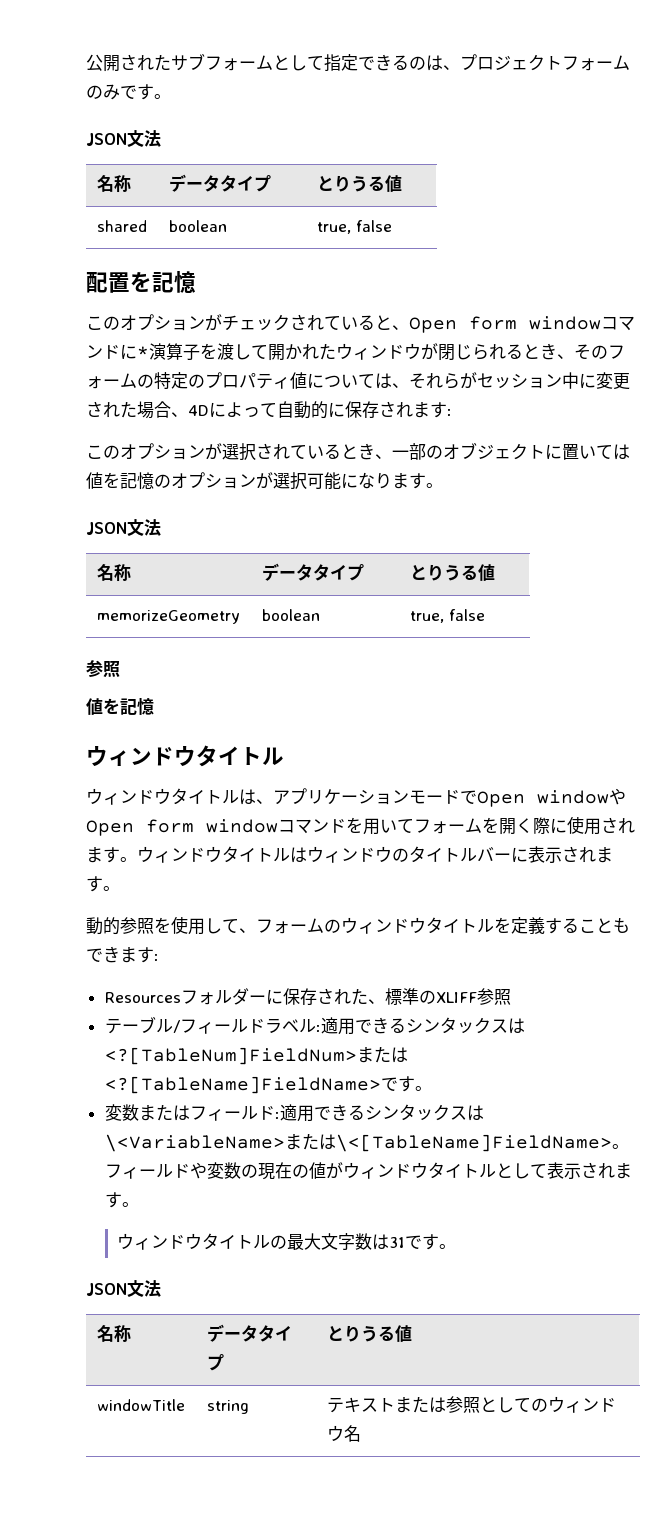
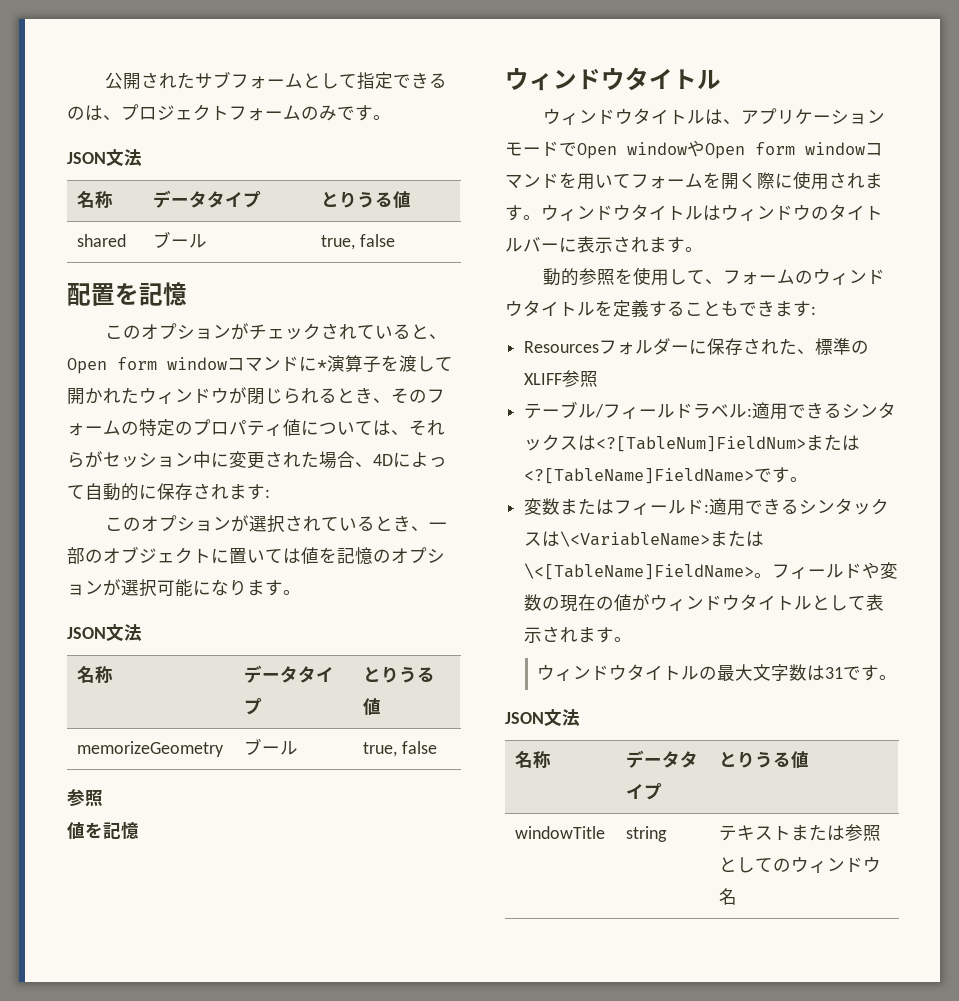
- shared | boolean | true, false
+ shared | ブール | true, false
- memorizeGeometry | boolean | true, false
+ memorizeGeometry | ブール | true, false

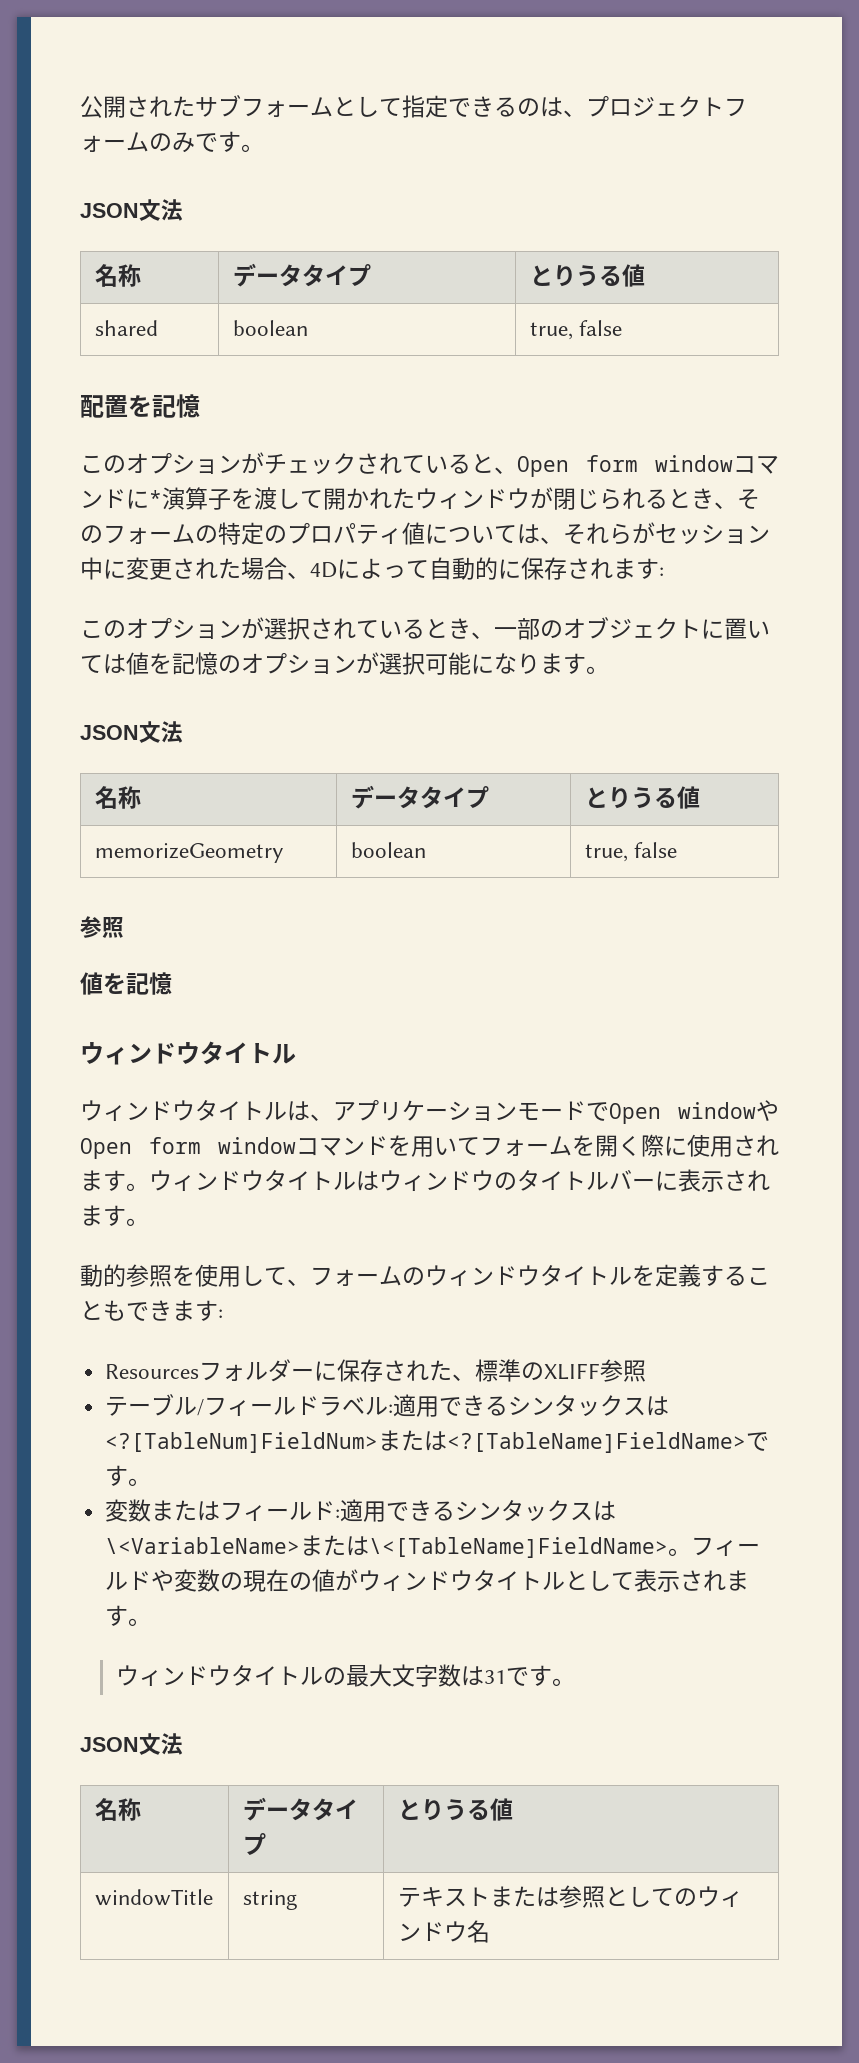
- shared | ブール | true, false
+ shared | boolean | true, false
- memorizeGeometry | ブール | true, false
+ memorizeGeometry | boolean | true, false

